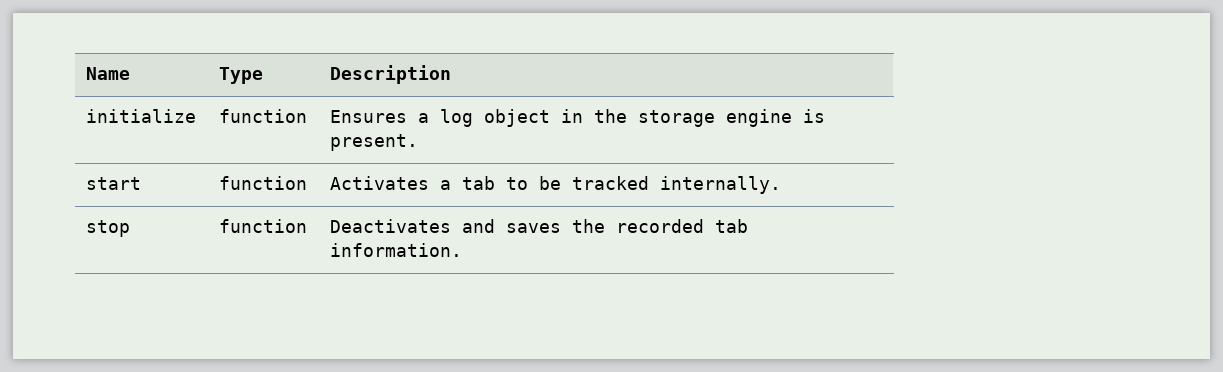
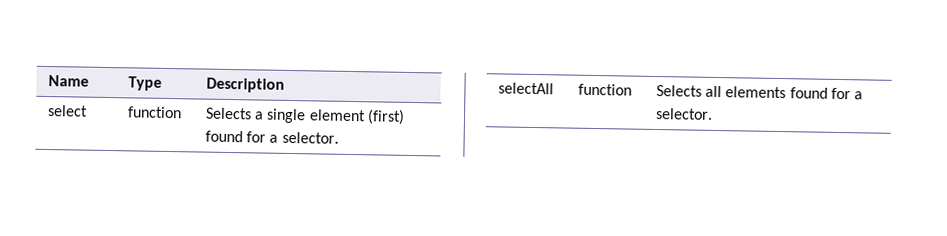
- initialize | function | Ensures a log object in the storage engine is present.
- start | function | Activates a tab to be tracked internally.
- stop | function | Deactivates and saves the recorded tab information.
+ select | function | Selects a single element (first) found for a selector.
+ selectAll | function | Selects all elements found for a selector.

